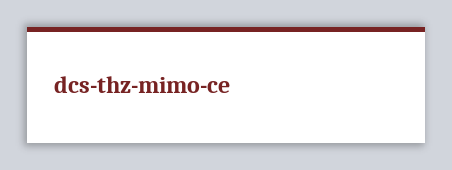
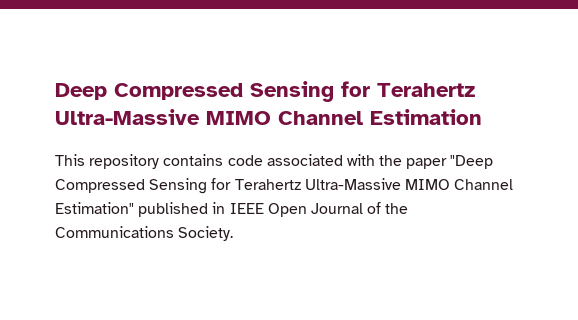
- dcs-thz-mimo-ce
+ Deep Compressed Sensing for Terahertz Ultra-Massive MIMO Channel Estimation
+ This repository contains code associated with the paper "Deep Compressed Sensing for Terahertz Ultra-Massive MIMO Channel Estimation" published in IEEE Open Journal of the Communications Society.

